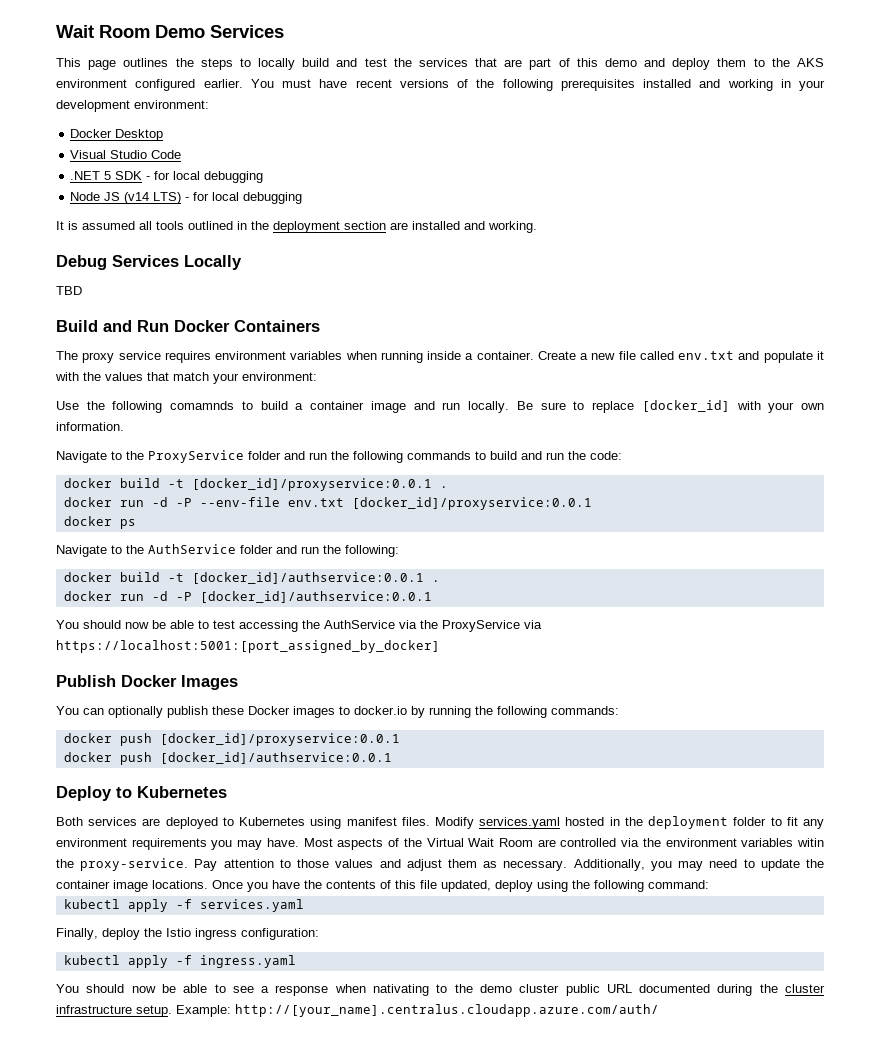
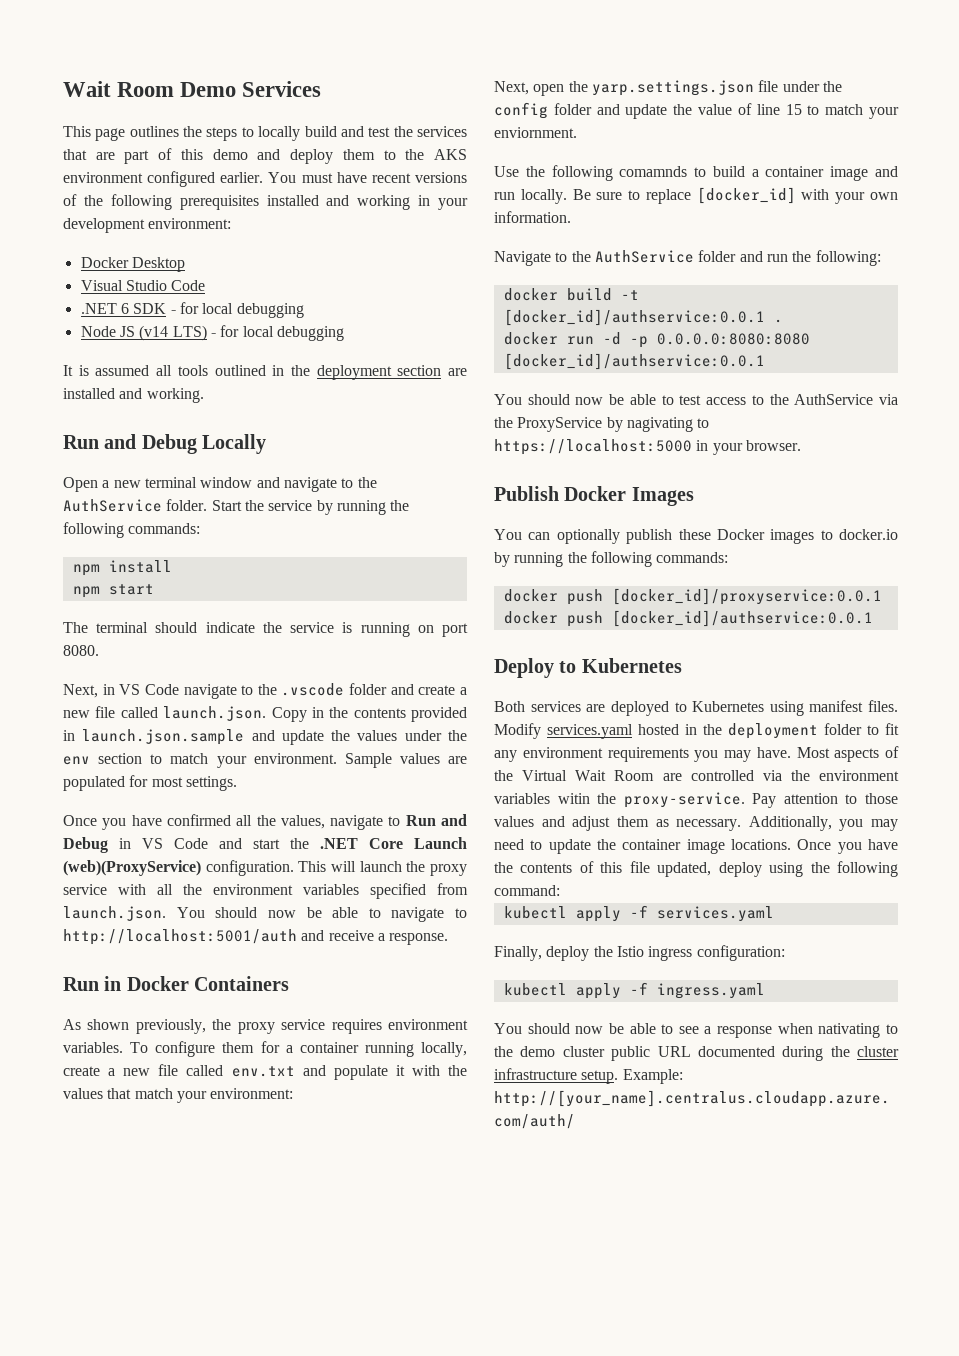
- .NET 5 SDK - for local debugging
+ .NET 6 SDK - for local debugging
- Debug Services Locally
- TBD
- Build and Run Docker Containers
- The proxy service requires environment variables when running inside a container. Create a new file called env.txt and populate it with the values that match your environment:
+ Run and Debug Locally
+ Open a new terminal window and navigate to the AuthService folder. Start the service by running the following commands:
+ npm install
+ npm start
+ The terminal should indicate the service is running on port 8080.
+ Next, in VS Code navigate to the .vscode folder and create a new file called launch.json. Copy in the contents provided in launch.json.sample and update the values under the env section to match your environment. Sample values are populated for most settings.
+ Once you have confirmed all the values, navigate to Run and Debug in VS Code and start the .NET Core Launch (web)(ProxyService) configuration. This will launch the proxy service with all the environment variables specified from launch.json. You should now be able to navigate to http://localhost:5001/auth and receive a response.
+ Run in Docker Containers
+ As shown previously, the proxy service requires environment variables. To configure them for a container running locally, create a new file called env.txt and populate it with the values that match your environment:
+ Next, open the yarp.settings.json file under the config folder and update the value of line 15 to match your enviornment.
- Navigate to the ProxyService folder and run the following commands to build and run the code:
- docker build -t [docker_id]/proxyservice:0.0.1 .
- docker run -d -P --env-file env.txt [docker_id]/proxyservice:0.0.1
- docker ps
- docker run -d -P [docker_id]/authservice:0.0.1
+ docker run -d -p 0.0.0.0:8080:8080 [docker_id]/authservice:0.0.1
- You should now be able to test accessing the AuthService via the ProxyService via https://localhost:5001:[port_assigned_by_docker]
+ You should now be able to test access to the AuthService via the ProxyService by nagivating to https://localhost:5000 in your browser.

